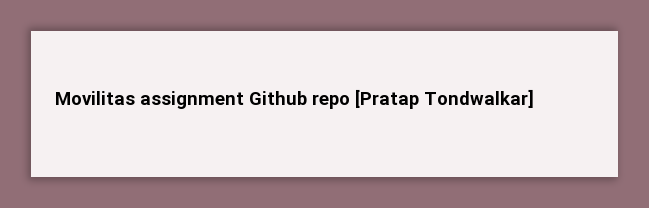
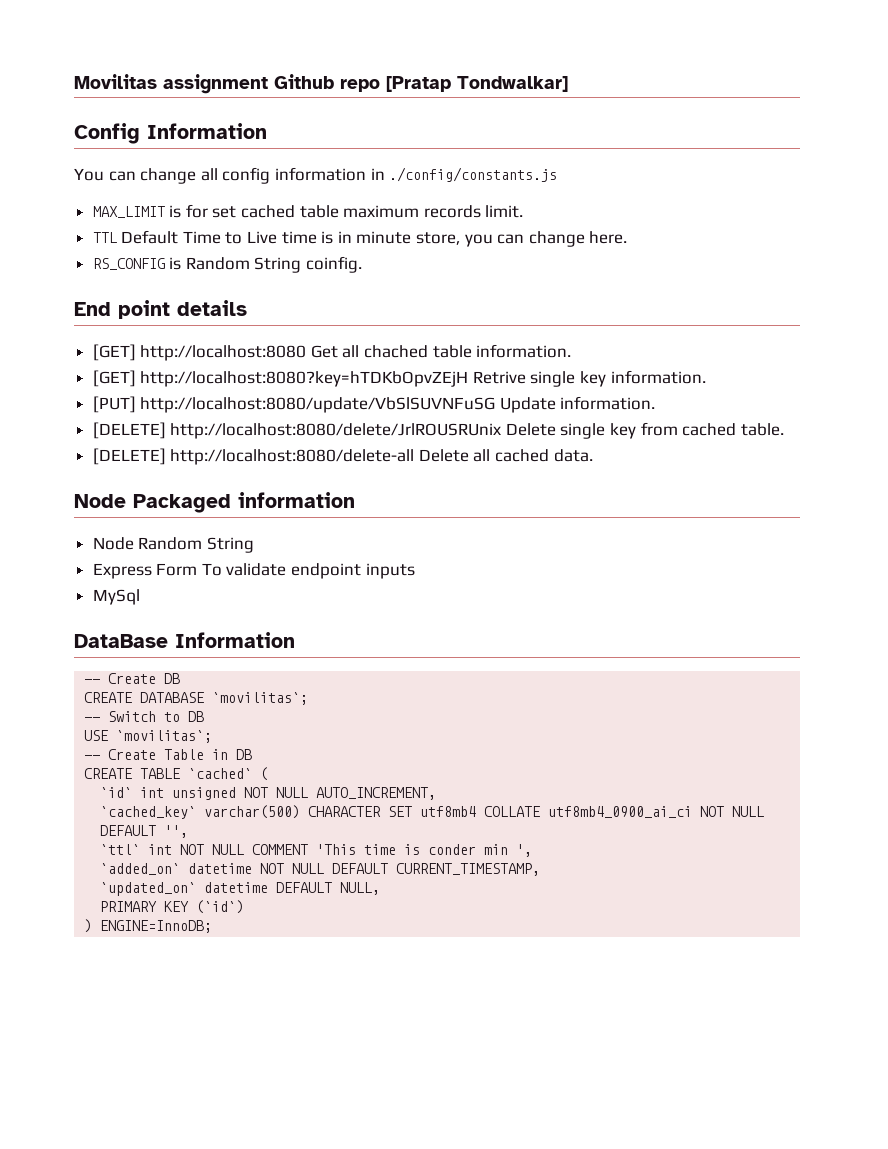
+ Config Information
+ You can change all config information in ./config/constants.js
+ MAX_LIMIT is for set cached table maximum records limit.
+ TTL Default Time to Live time is in minute store, you can change here.
+ RS_CONFIG is Random String coinfig.
+ End point details
+ [GET] http://localhost:8080 Get all chached table information.
+ [GET] http://localhost:8080?key=hTDKbOpvZEjH Retrive single key information.
+ [PUT] http://localhost:8080/update/VbSlSUVNFuSG Update information.
+ [DELETE] http://localhost:8080/delete/JrlROUSRUnix Delete single key from cached table.
+ [DELETE] http://localhost:8080/delete-all Delete all cached data.
+ Node Packaged information
+ Node Random String
+ Express Form To validate endpoint inputs
+ MySql
+ DataBase Information
+ -- Create DB
+ CREATE DATABASE `movilitas`;
+ -- Switch to DB
+ USE `movilitas`;
+ -- Create Table in DB
+ CREATE TABLE `cached` (
+ `id` int unsigned NOT NULL AUTO_INCREMENT,
+ `cached_key` varchar(500) CHARACTER SET utf8mb4 COLLATE utf8mb4_0900_ai_ci NOT NULL DEFAULT '',
+ `ttl` int NOT NULL COMMENT 'This time is conder min ',
+ `added_on` datetime NOT NULL DEFAULT CURRENT_TIMESTAMP,
+ `updated_on` datetime DEFAULT NULL,
+ PRIMARY KEY (`id`)
+ ) ENGINE=InnoDB;

